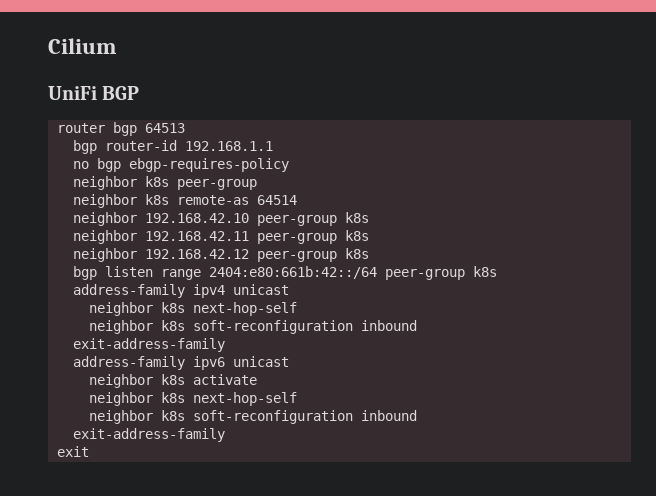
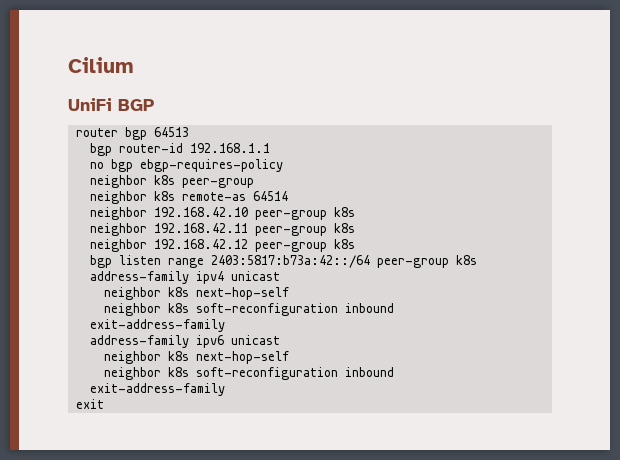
- bgp listen range 2404:e80:661b:42::/64 peer-group k8s
+ bgp listen range 2403:5817:b73a:42::/64 peer-group k8s
- neighbor k8s activate

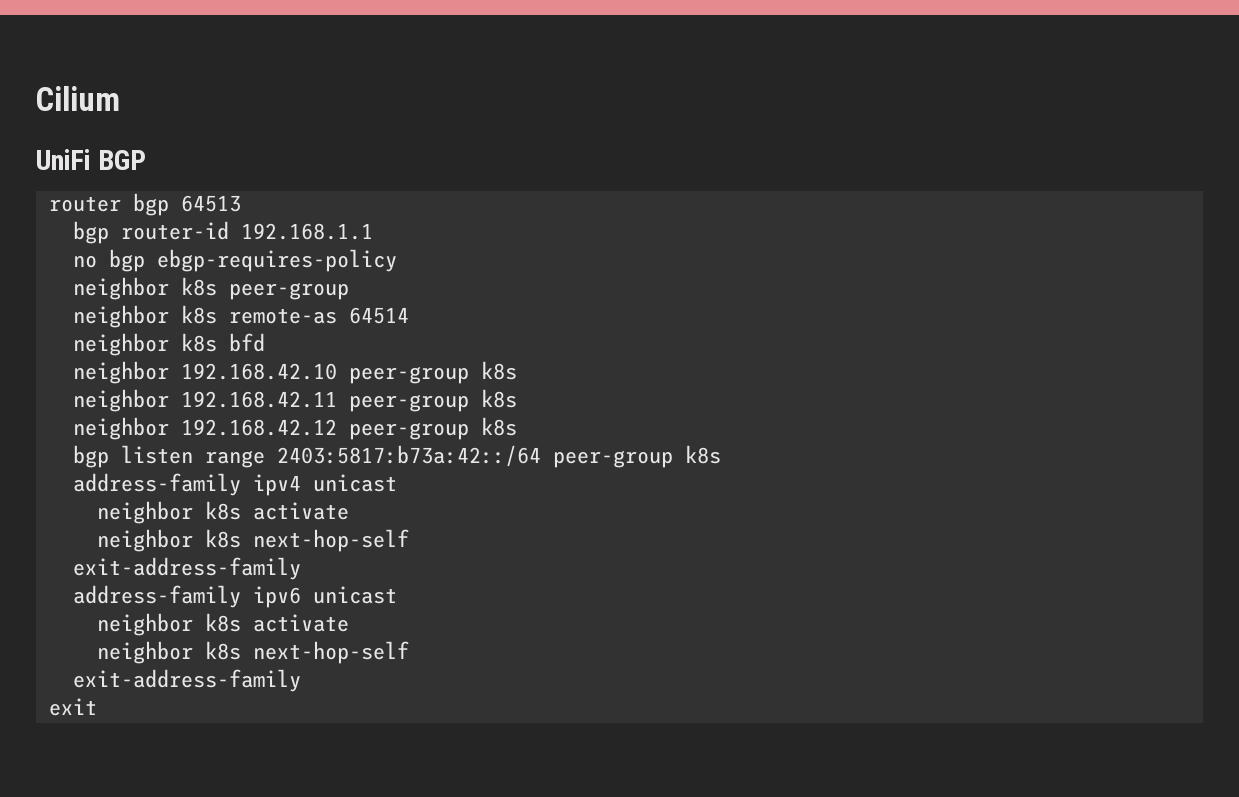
+ neighbor k8s bfd
  address-family ipv4 unicast
+ neighbor k8s activate
  neighbor k8s next-hop-self
- neighbor k8s soft-reconfiguration inbound
  address-family ipv6 unicast
+ neighbor k8s activate
  neighbor k8s next-hop-self
- neighbor k8s soft-reconfiguration inbound

